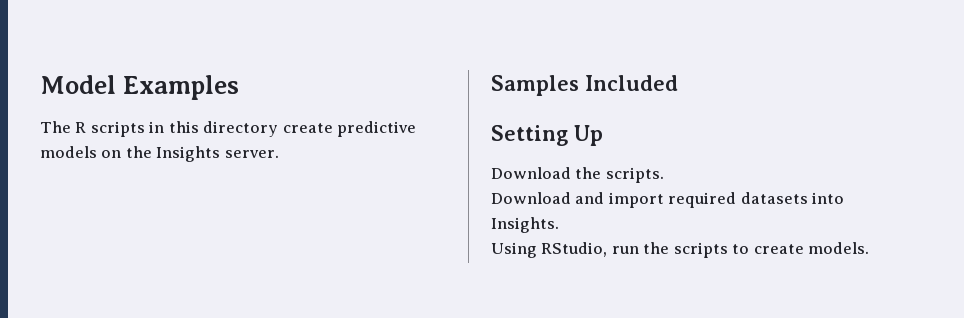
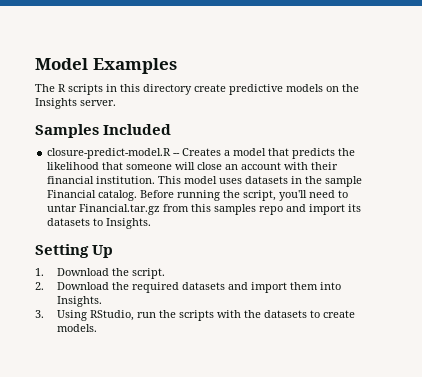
+ closure-predict-model.R -- Creates a model that predicts the likelihood that someone will close an account with their financial institution. This model uses datasets in the sample Financial catalog. Before running the script, you'll need to untar Financial.tar.gz from this samples repo and import its datasets to Insights.
- Download the scripts.
- Download and import required datasets into Insights.
+ 1. Download the script.
+ 2. Download the required datasets and import them into Insights.
- Using RStudio, run the scripts to create models.
+ 3. Using RStudio, run the scripts with the datasets to create models.

